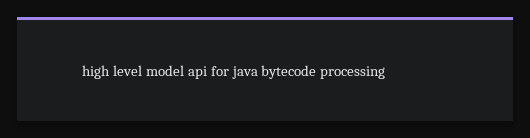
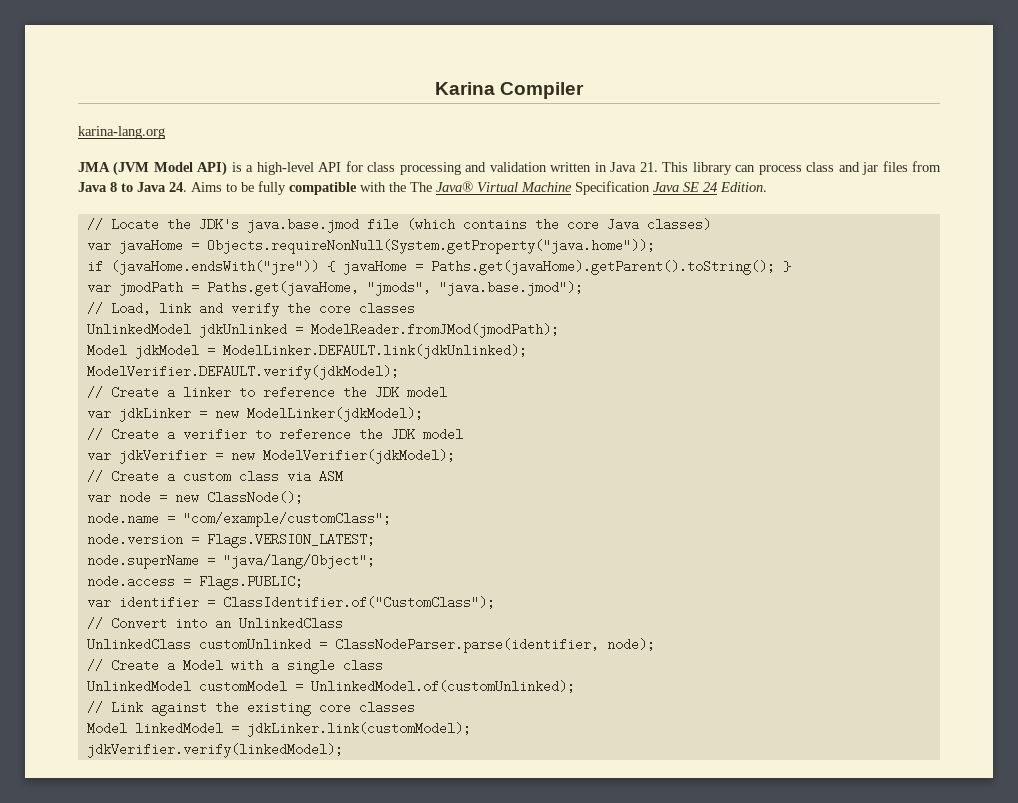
- high level model api for java bytecode processing
+ Karina Compiler
+ karina-lang.org
+ JMA (JVM Model API) is a high-level API for class processing and validation written in Java 21. This library can process class and jar files from Java 8 to Java 24. Aims to be fully compatible with the The Java® Virtual Machine Specification Java SE 24 Edition.
+ // Locate the JDK's java.base.jmod file (which contains the core Java classes)
+ var javaHome = Objects.requireNonNull(System.getProperty("java.home"));
+ if (javaHome.endsWith("jre")) { javaHome = Paths.get(javaHome).getParent().toString(); }
+ var jmodPath = Paths.get(javaHome, "jmods", "java.base.jmod");
+ // Load, link and verify the core classes
+ UnlinkedModel jdkUnlinked = ModelReader.fromJMod(jmodPath);
+ Model jdkModel = ModelLinker.DEFAULT.link(jdkUnlinked);
+ ModelVerifier.DEFAULT.verify(jdkModel);
+ // Create a linker to reference the JDK model
+ var jdkLinker = new ModelLinker(jdkModel);
+ // Create a verifier to reference the JDK model
+ var jdkVerifier = new ModelVerifier(jdkModel);
+ // Create a custom class via ASM
+ var node = new ClassNode();
+ node.name = "com/example/customClass";
+ node.version = Flags.VERSION_LATEST;
+ node.superName = "java/lang/Object";
+ node.access = Flags.PUBLIC;
+ var identifier = ClassIdentifier.of("CustomClass");
+ // Convert into an UnlinkedClass
+ UnlinkedClass customUnlinked = ClassNodeParser.parse(identifier, node);
+ // Create a Model with a single class
+ UnlinkedModel customModel = UnlinkedModel.of(customUnlinked);
+ // Link against the existing core classes
+ Model linkedModel = jdkLinker.link(customModel);
+ jdkVerifier.verify(linkedModel);

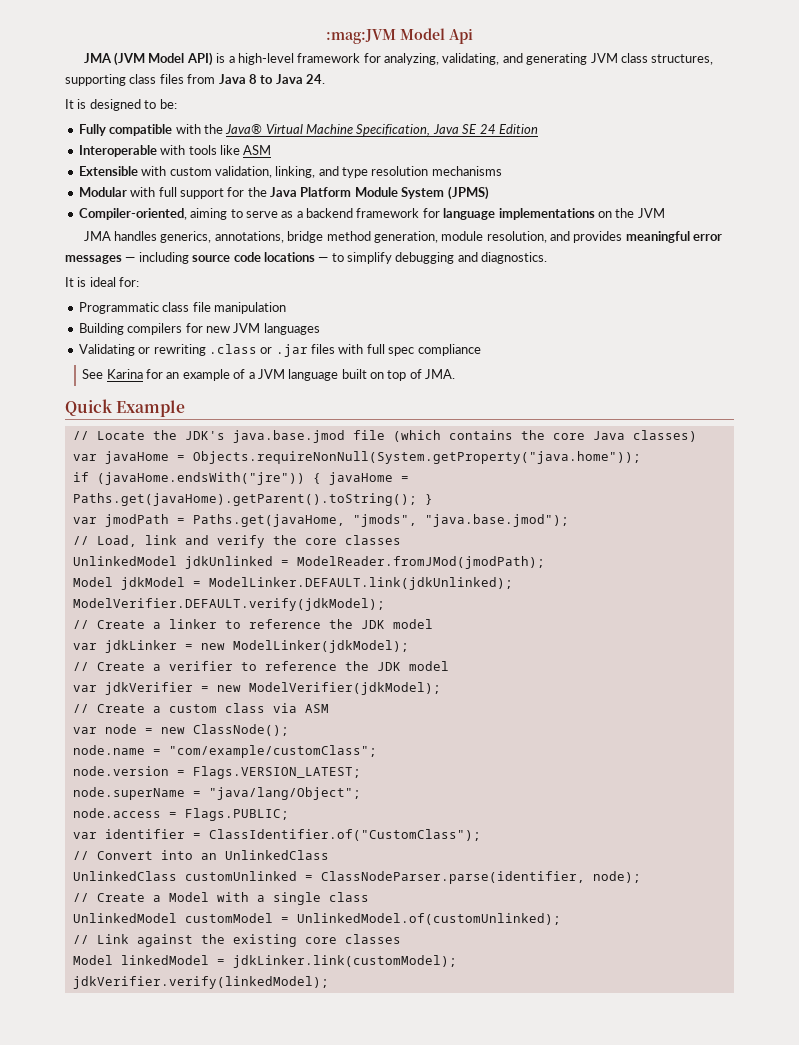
- Karina Compiler
- karina-lang.org
+ :mag:JVM Model Api
- JMA (JVM Model API) is a high-level API for class processing and validation written in Java 21. This library can process class and jar files from Java 8 to Java 24. Aims to be fully compatible with the The Java® Virtual Machine Specification Java SE 24 Edition.
+ JMA (JVM Model API) is a high-level framework for analyzing, validating, and generating JVM class structures, supporting class files from Java 8 to Java 24.
+ It is designed to be:
+ Fully compatible with the Java® Virtual Machine Specification, Java SE 24 Edition
+ Interoperable with tools like ASM
+ Extensible with custom validation, linking, and type resolution mechanisms
+ Modular with full support for the Java Platform Module System (JPMS)
+ Compiler-oriented, aiming to serve as a backend framework for language implementations on the JVM
+ JMA handles generics, annotations, bridge method generation, module resolution, and provides meaningful error messages — including source code locations — to simplify debugging and diagnostics.
+ It is ideal for:
+ Programmatic class file manipulation
+ Building compilers for new JVM languages
+ Validating or rewriting .class or .jar files with full spec compliance
+ See Karina for an example of a JVM language built on top of JMA.
+ Quick Example

